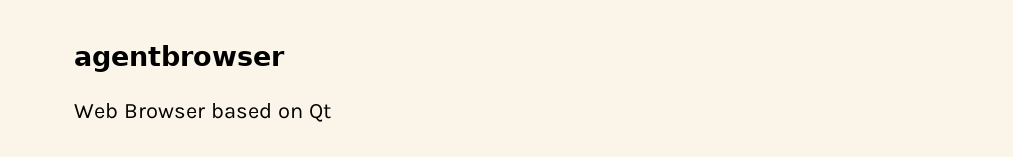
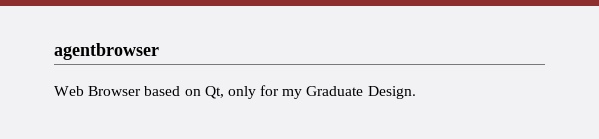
- Web Browser based on Qt
+ Web Browser based on Qt, only for my Graduate Design.

